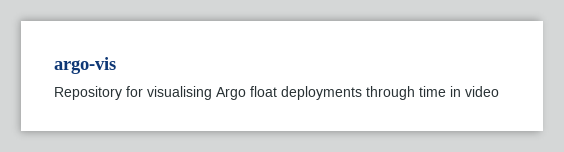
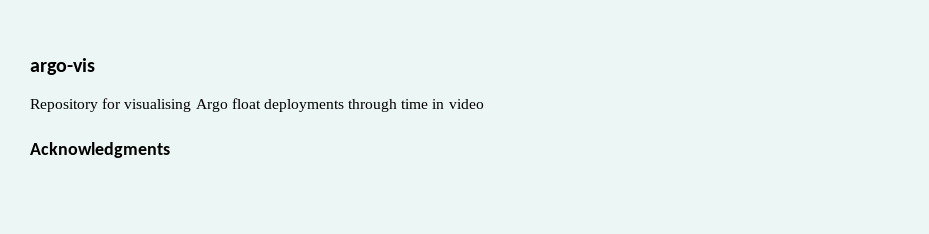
+ Acknowledgments

